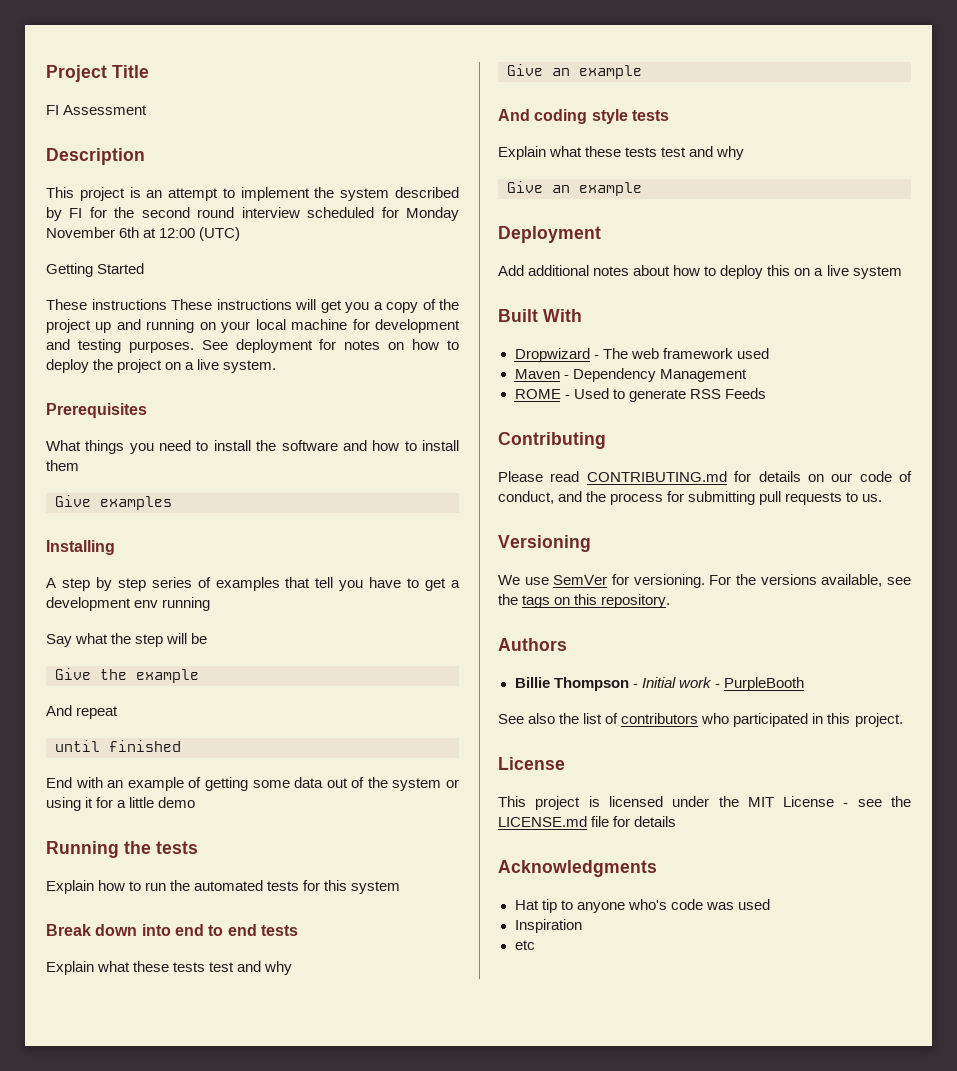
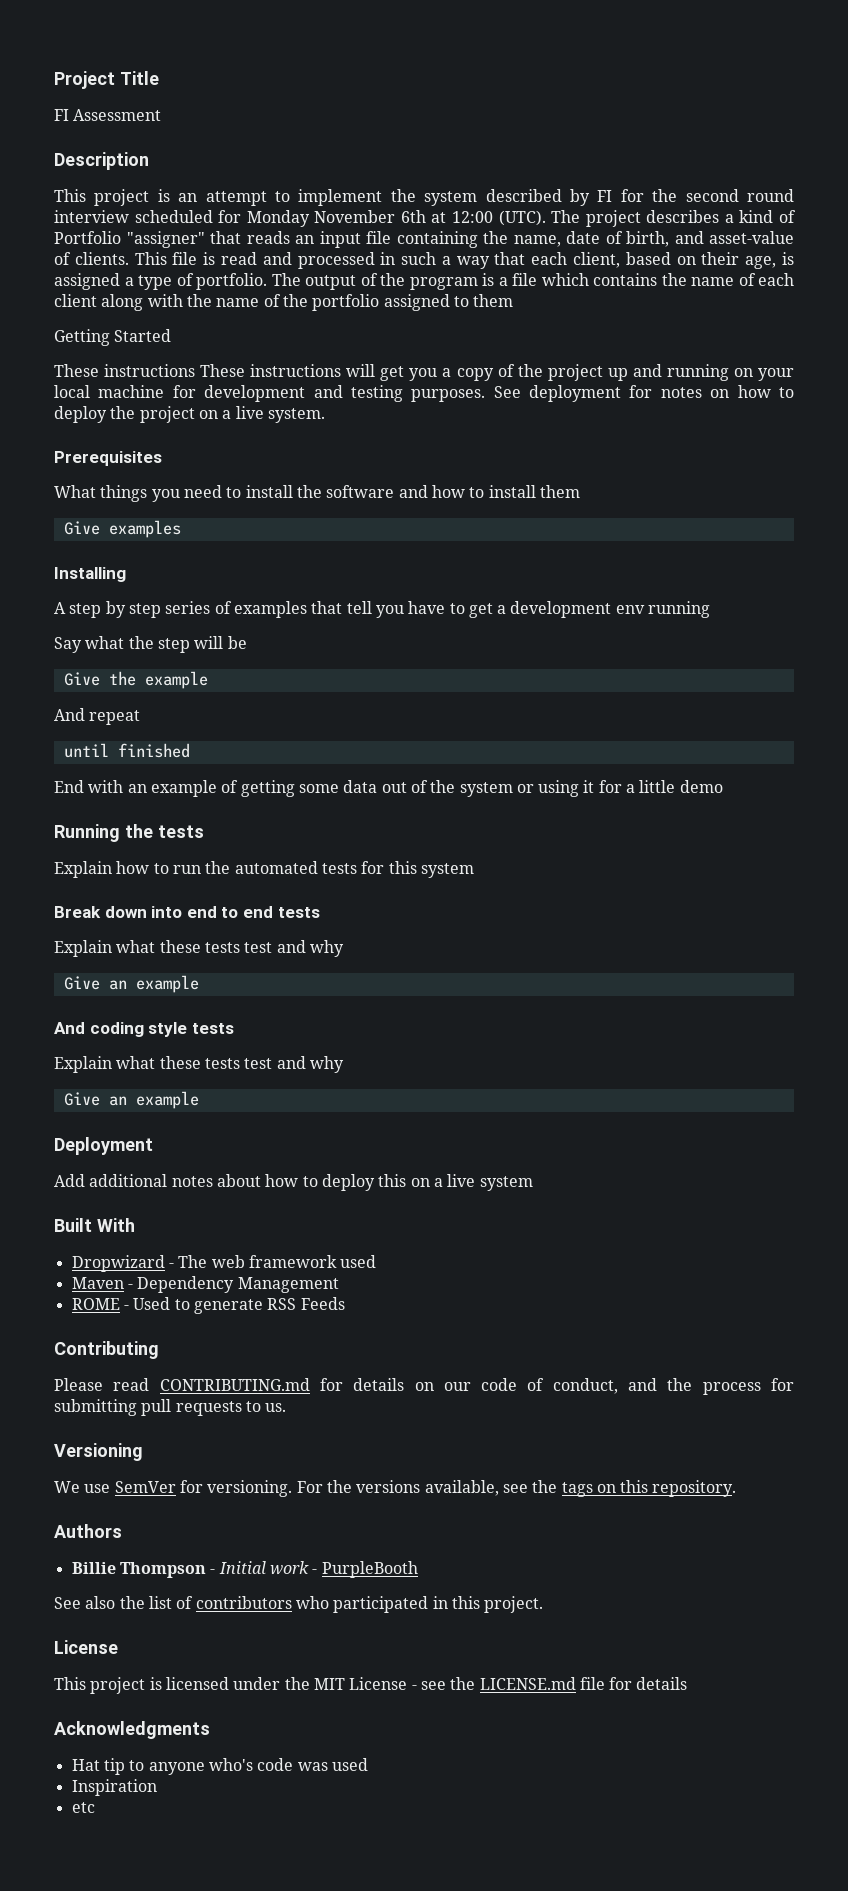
- This project is an attempt to implement the system described by FI for the second round interview scheduled for Monday November 6th at 12:00 (UTC)
+ This project is an attempt to implement the system described by FI for the second round interview scheduled for Monday November 6th at 12:00 (UTC). The project describes a kind of Portfolio "assigner" that reads an input file containing the name, date of birth, and asset-value of clients. This file is read and processed in such a way that each client, based on their age, is assigned a type of portfolio. The output of the program is a file which contains the name of each client along with the name of the portfolio assigned to them

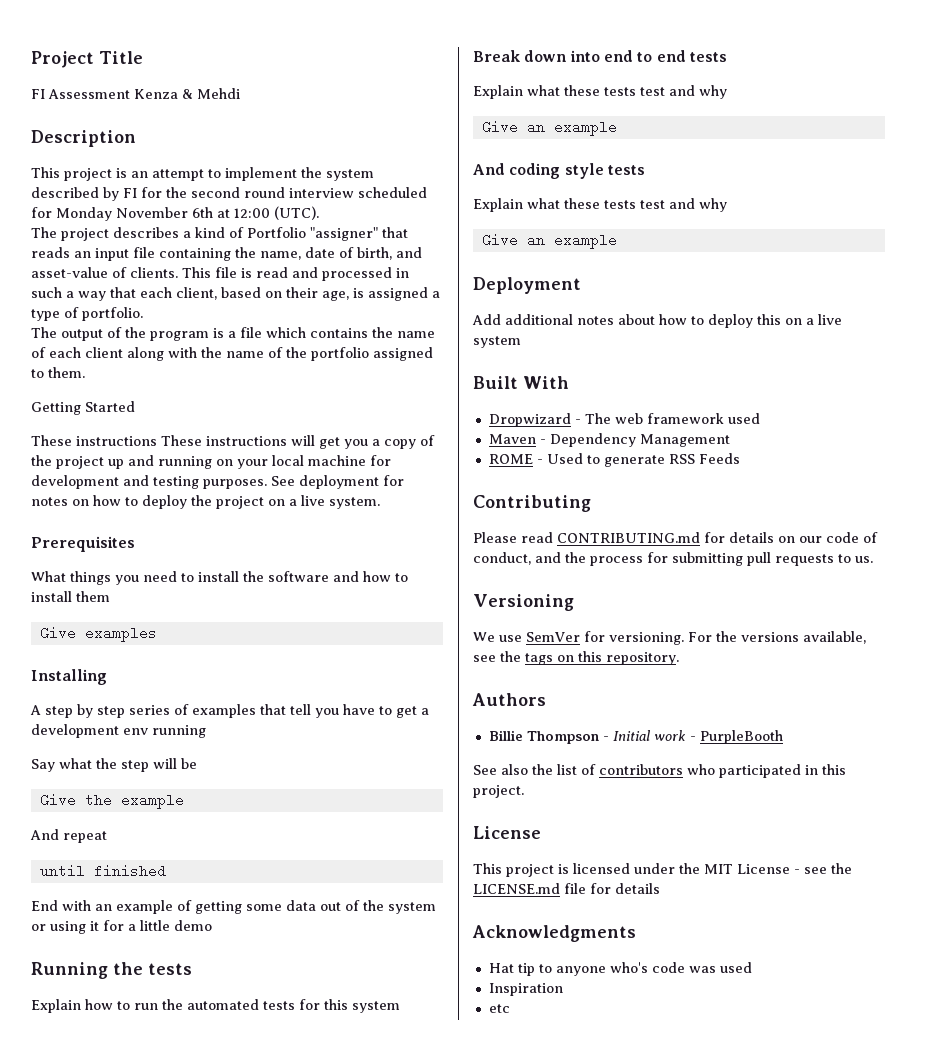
- FI Assessment
+ FI Assessment Kenza & Mehdi
- This project is an attempt to implement the system described by FI for the second round interview scheduled for Monday November 6th at 12:00 (UTC). The project describes a kind of Portfolio "assigner" that reads an input file containing the name, date of birth, and asset-value of clients.
+ This project is an attempt to implement the system described by FI for the second round interview scheduled for Monday November 6th at 12:00 (UTC).
+ The project describes a kind of Portfolio "assigner" that reads an input file containing the name, date of birth, and asset-value of clients.
- This file is read and processed in such a way that each client, based on their age, is assigned a type of portfolio. The output of the program is a file which contains the name of each client along with the name of the portfolio assigned to them
+ This file is read and processed in such a way that each client, based on their age, is assigned a type of portfolio.
+ The output of the program is a file which contains the name of each client along with the name of the portfolio assigned to them.

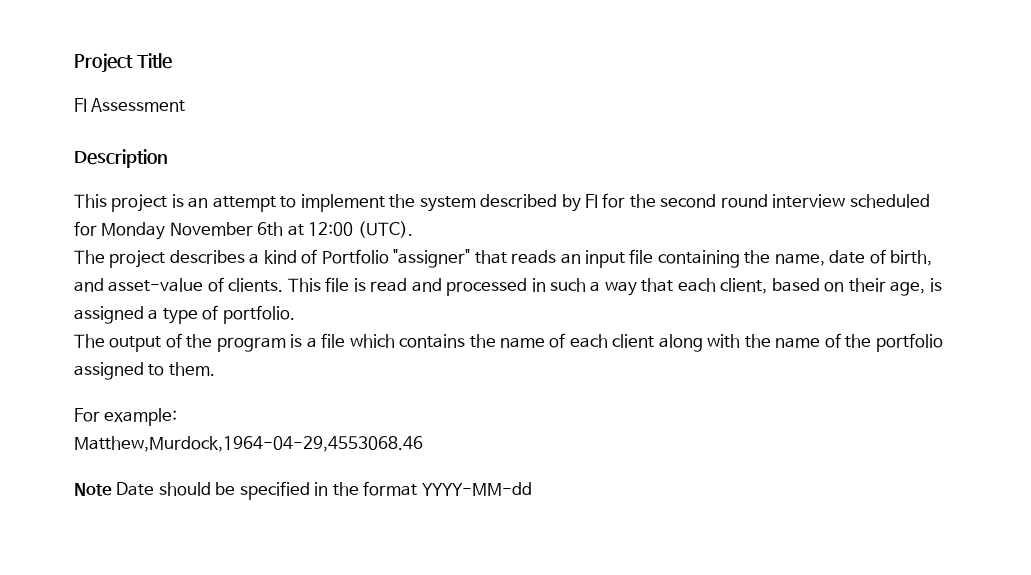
- FI Assessment Kenza & Mehdi
+ FI Assessment
- Getting Started
- These instructions These instructions will get you a copy of the project up and running on your local machine for development and testing purposes. See deployment for notes on how to deploy the project on a live system.
- Prerequisites
- What things you need to install the software and how to install them
- Give examples
- Installing
- A step by step series of examples that tell you have to get a development env running
- Say what the step will be
- Give the example
- And repeat
- until finished
- End with an example of getting some data out of the system or using it for a little demo
- Running the tests
- Explain how to run the automated tests for this system
- Break down into end to end tests
- Explain what these tests test and why
- Give an example
- And coding style tests
- Explain what these tests test and why
- Give an example
- Deployment
- Add additional notes about how to deploy this on a live system
- Built With
- Dropwizard - The web framework used
- Maven - Dependency Management
- ROME - Used to generate RSS Feeds
- Contributing
- Please read CONTRIBUTING.md for details on our code of conduct, and the process for submitting pull requests to us.
- Versioning
- We use SemVer for versioning. For the versions available, see the tags on this repository.
- Authors
- Billie Thompson - Initial work - PurpleBooth
- See also the list of contributors who participated in this project.
- License
- This project is licensed under the MIT License - see the LICENSE.md file for details
- Acknowledgments
- Hat tip to anyone who's code was used
- Inspiration
- etc
+ For example:
+ Matthew,Murdock,1964-04-29,4553068.46
+ Note Date should be specified in the format YYYY-MM-dd

